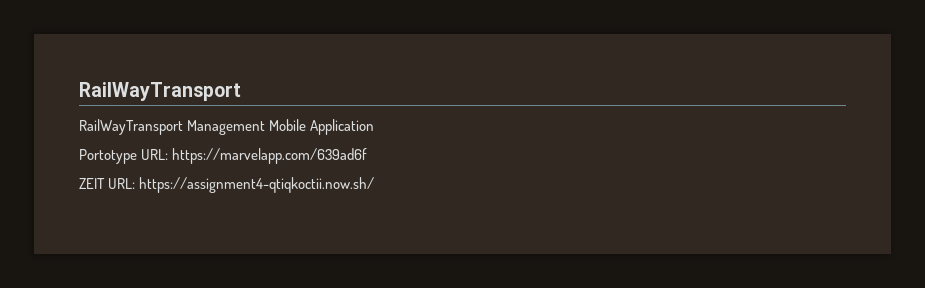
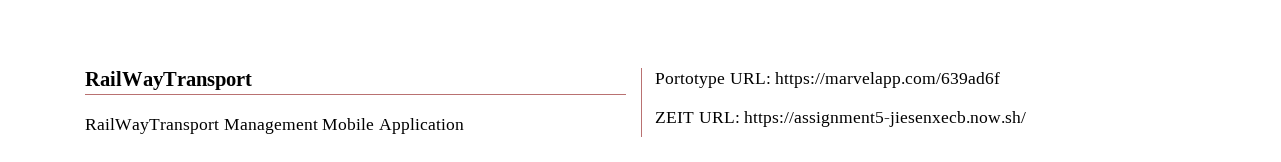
- ZEIT URL: https://assignment4-qtiqkoctii.now.sh/
+ ZEIT URL: https://assignment5-jiesenxecb.now.sh/

